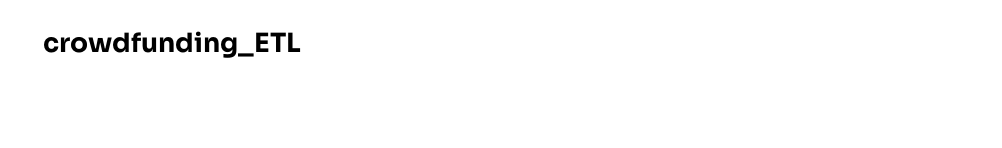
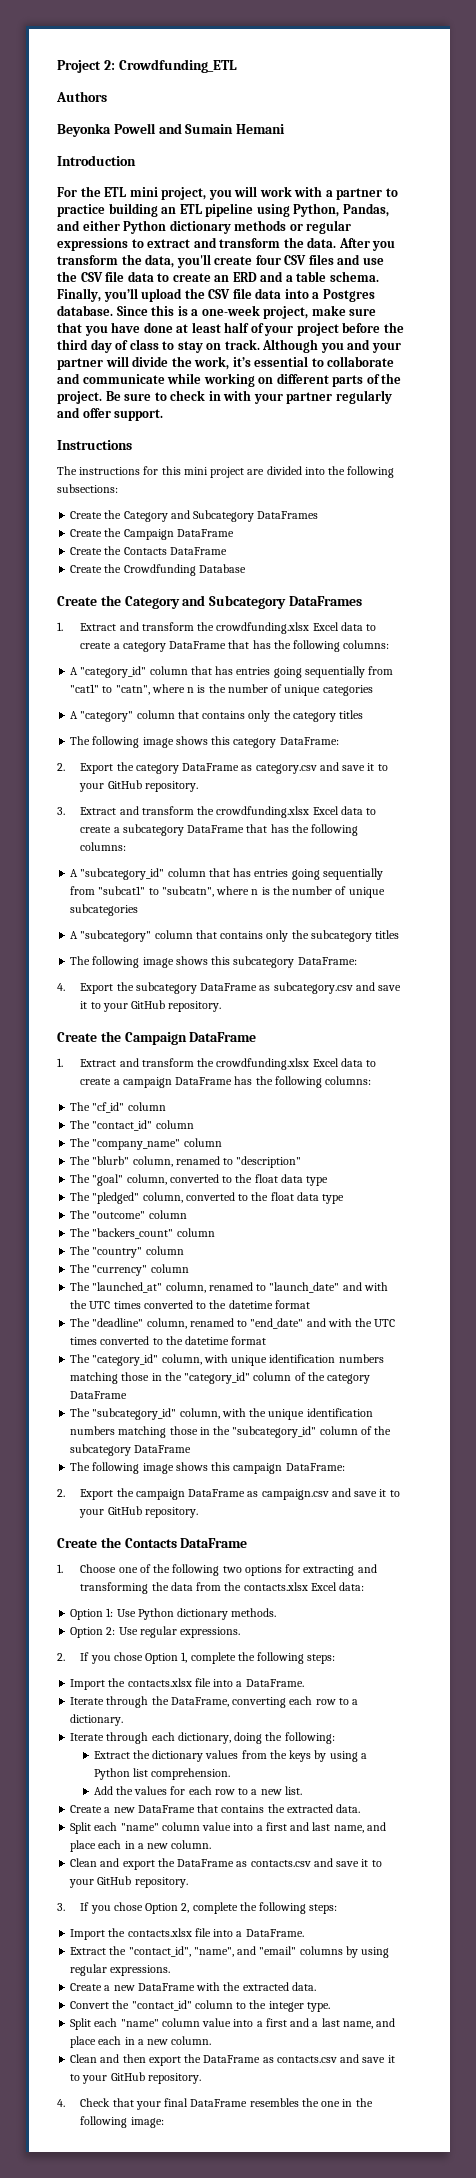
- crowdfunding_ETL
+ Project 2: Crowdfunding_ETL
+ Authors
+ Beyonka Powell and Sumain Hemani
+ Introduction
+ For the ETL mini project, you will work with a partner to practice building an ETL pipeline using Python, Pandas, and either Python dictionary methods or regular expressions to extract and transform the data. After you transform the data, you'll create four CSV files and use the CSV file data to create an ERD and a table schema. Finally, you’ll upload the CSV file data into a Postgres database. Since this is a one-week project, make sure that you have done at least half of your project before the third day of class to stay on track. Although you and your partner will divide the work, it’s essential to collaborate and communicate while working on different parts of the project. Be sure to check in with your partner regularly and offer support.
+ Instructions
+ The instructions for this mini project are divided into the following subsections:
+ Create the Category and Subcategory DataFrames
+ Create the Campaign DataFrame
+ Create the Contacts DataFrame
+ Create the Crowdfunding Database
+ Create the Category and Subcategory DataFrames
+ 1. Extract and transform the crowdfunding.xlsx Excel data to create a category DataFrame that has the following columns:
+ A "category_id" column that has entries going sequentially from "cat1" to "catn", where n is the number of unique categories
+ A "category" column that contains only the category titles
+ The following image shows this category DataFrame:
+ 2. Export the category DataFrame as category.csv and save it to your GitHub repository.
+ 3. Extract and transform the crowdfunding.xlsx Excel data to create a subcategory DataFrame that has the following columns:
+ A "subcategory_id" column that has entries going sequentially from "subcat1" to "subcatn", where n is the number of unique subcategories
+ A "subcategory" column that contains only the subcategory titles
+ The following image shows this subcategory DataFrame:
+ 4. Export the subcategory DataFrame as subcategory.csv and save it to your GitHub repository.
+ Create the Campaign DataFrame
+ 1. Extract and transform the crowdfunding.xlsx Excel data to create a campaign DataFrame has the following columns:
+ The "cf_id" column
+ The "contact_id" column
+ The "company_name" column
+ The "blurb" column, renamed to "description"
+ The "goal" column, converted to the float data type
+ The "pledged" column, converted to the float data type
+ The "outcome" column
+ The "backers_count" column
+ The "country" column
+ The "currency" column
+ The "launched_at" column, renamed to "launch_date" and with the UTC times converted to the datetime format
+ The "deadline" column, renamed to "end_date" and with the UTC times converted to the datetime format
+ The "category_id" column, with unique identification numbers matching those in the "category_id" column of the category DataFrame
+ The "subcategory_id" column, with the unique identification numbers matching those in the "subcategory_id" column of the subcategory DataFrame
+ The following image shows this campaign DataFrame:
+ 2. Export the campaign DataFrame as campaign.csv and save it to your GitHub repository.
+ Create the Contacts DataFrame
+ 1. Choose one of the following two options for extracting and transforming the data from the contacts.xlsx Excel data:
+ Option 1: Use Python dictionary methods.
+ Option 2: Use regular expressions.
+ 2. If you chose Option 1, complete the following steps:
+ Import the contacts.xlsx file into a DataFrame.
+ Iterate through the DataFrame, converting each row to a dictionary.
+ Iterate through each dictionary, doing the following:
+ Extract the dictionary values from the keys by using a Python list comprehension.
+ Add the values for each row to a new list.
+ Create a new DataFrame that contains the extracted data.
+ Split each "name" column value into a first and last name, and place each in a new column.
+ Clean and export the DataFrame as contacts.csv and save it to your GitHub repository.
+ 3. If you chose Option 2, complete the following steps:
+ Import the contacts.xlsx file into a DataFrame.
+ Extract the "contact_id", "name", and "email" columns by using regular expressions.
+ Create a new DataFrame with the extracted data.
+ Convert the "contact_id" column to the integer type.
+ Split each "name" column value into a first and a last name, and place each in a new column.
+ Clean and then export the DataFrame as contacts.csv and save it to your GitHub repository.
+ 4. Check that your final DataFrame resembles the one in the following image:

